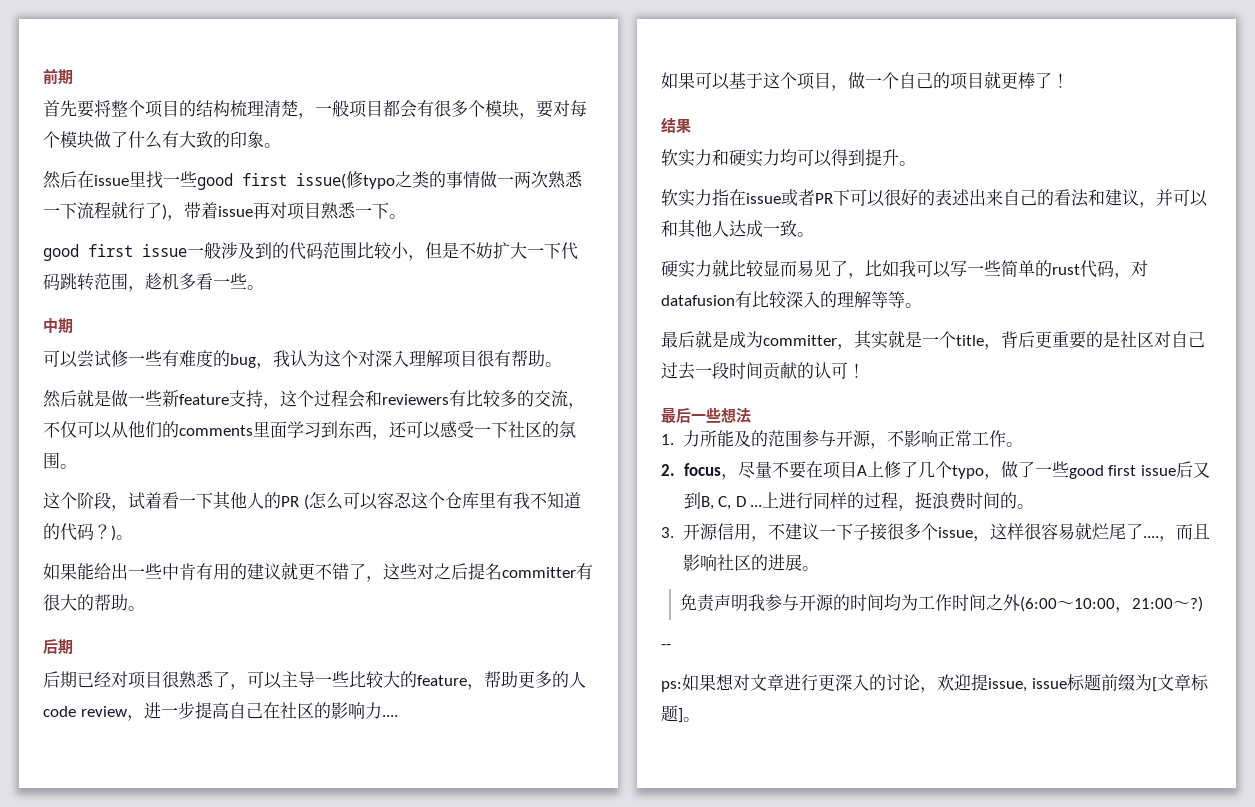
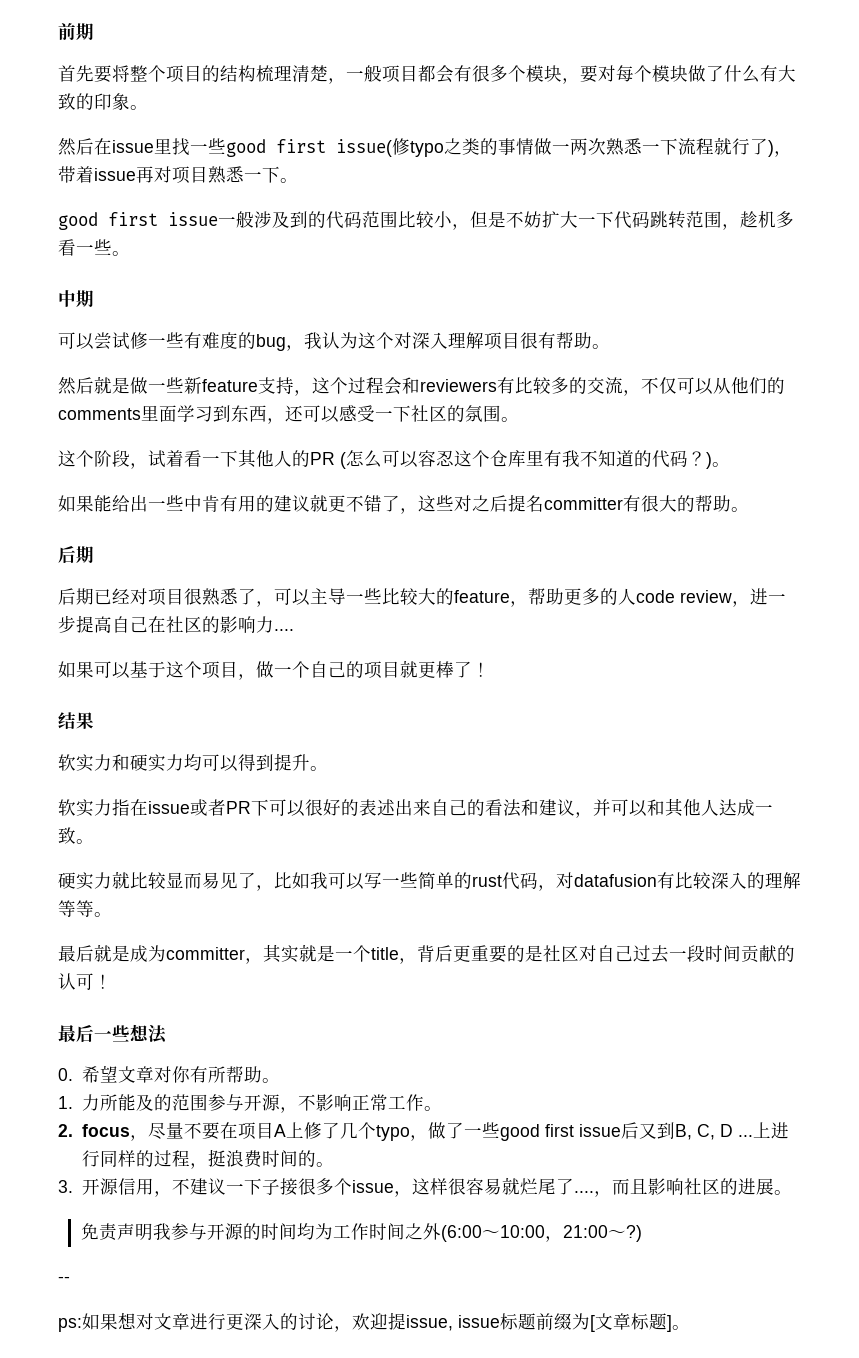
+ 0.希望文章对你有所帮助。

